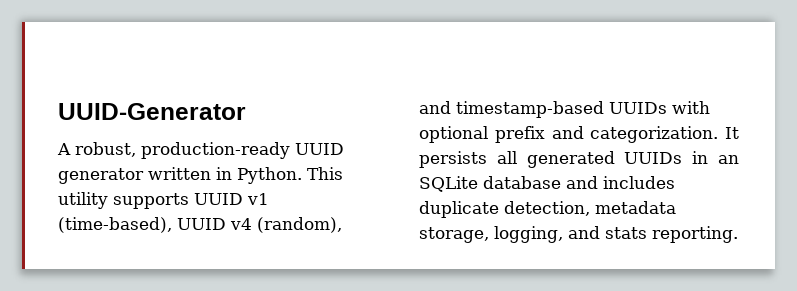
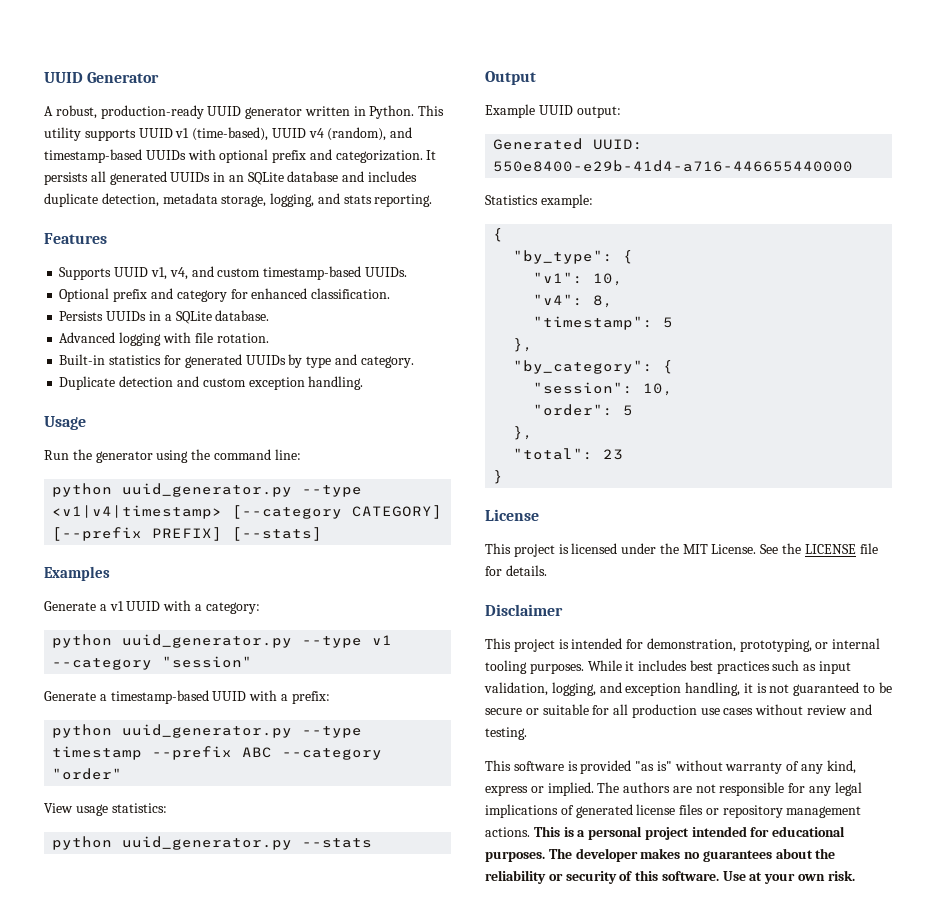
- UUID-Generator
+ UUID Generator
+ Features
+ Supports UUID v1, v4, and custom timestamp-based UUIDs.
+ Optional prefix and category for enhanced classification.
+ Persists UUIDs in a SQLite database.
+ Advanced logging with file rotation.
+ Built-in statistics for generated UUIDs by type and category.
+ Duplicate detection and custom exception handling.
+ Usage
+ Run the generator using the command line:
+ python uuid_generator.py --type <v1|v4|timestamp> [--category CATEGORY] [--prefix PREFIX] [--stats]
+ Examples
+ Generate a v1 UUID with a category:
+ python uuid_generator.py --type v1 --category "session"
+ Generate a timestamp-based UUID with a prefix:
+ python uuid_generator.py --type timestamp --prefix ABC --category "order"
+ View usage statistics:
+ python uuid_generator.py --stats
+ Output
+ Example UUID output:
+ Generated UUID: 550e8400-e29b-41d4-a716-446655440000
+ Statistics example:
+ {
+ "by_type": {
+ "v1": 10,
+ "v4": 8,
+ "timestamp": 5
+ },
+ "by_category": {
+ "session": 10,
+ "order": 5
+ },
+ "total": 23
+ }
+ License
+ This project is licensed under the MIT License. See the LICENSE file for details.
+ Disclaimer
+ This project is intended for demonstration, prototyping, or internal tooling purposes. While it includes best practices such as input validation, logging, and exception handling, it is not guaranteed to be secure or suitable for all production use cases without review and testing.
+ This software is provided "as is" without warranty of any kind, express or implied. The authors are not responsible for any legal implications of generated license files or repository management actions. This is a personal project intended for educational purposes. The developer makes no guarantees about the reliability or security of this software. Use at your own risk.

